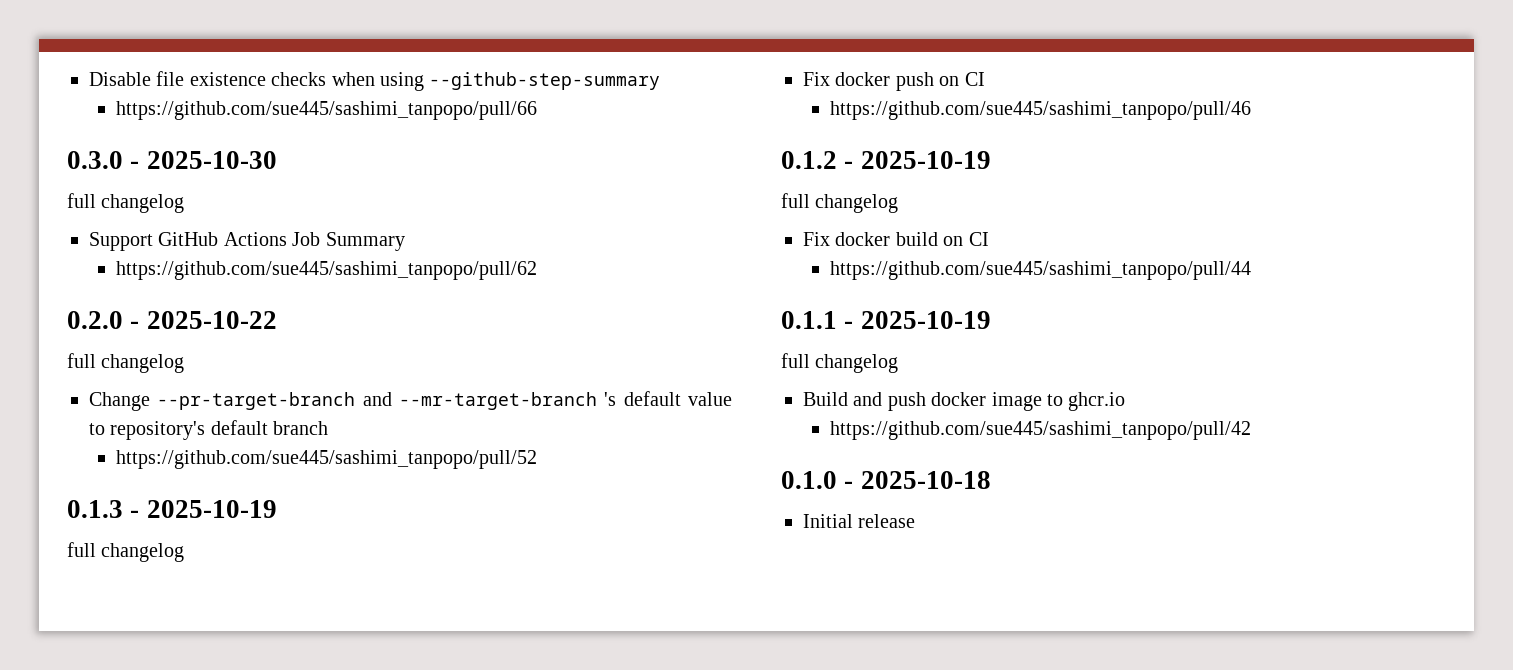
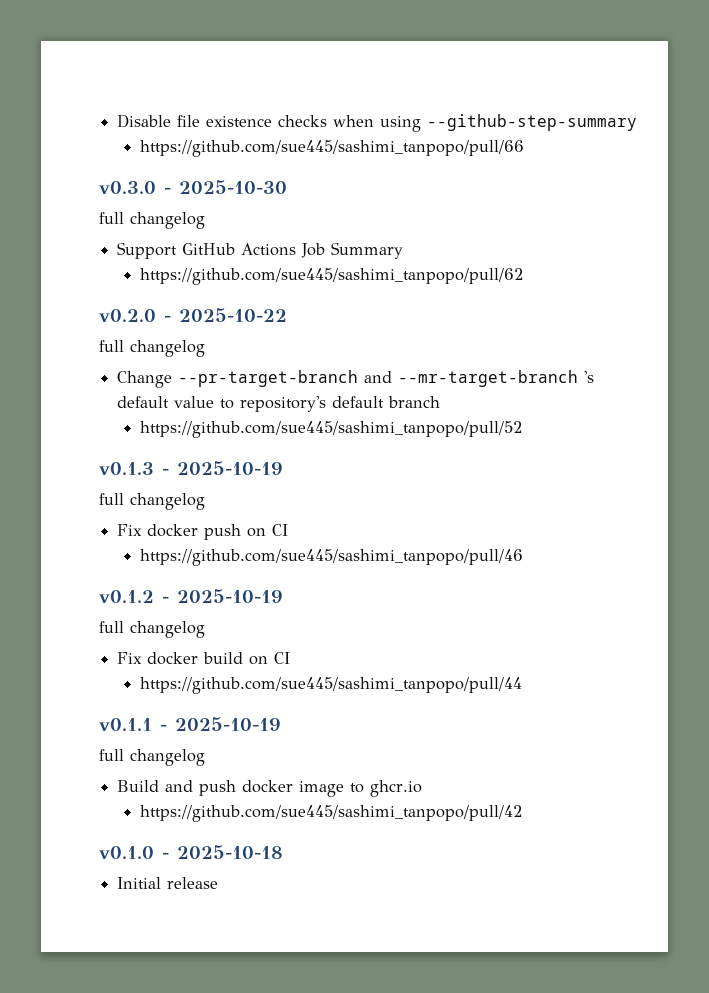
- 0.3.0 - 2025-10-30
+ v0.3.0 - 2025-10-30
- 0.2.0 - 2025-10-22
+ v0.2.0 - 2025-10-22
- 0.1.3 - 2025-10-19
+ v0.1.3 - 2025-10-19
- 0.1.2 - 2025-10-19
+ v0.1.2 - 2025-10-19
- 0.1.1 - 2025-10-19
+ v0.1.1 - 2025-10-19
- 0.1.0 - 2025-10-18
+ v0.1.0 - 2025-10-18

